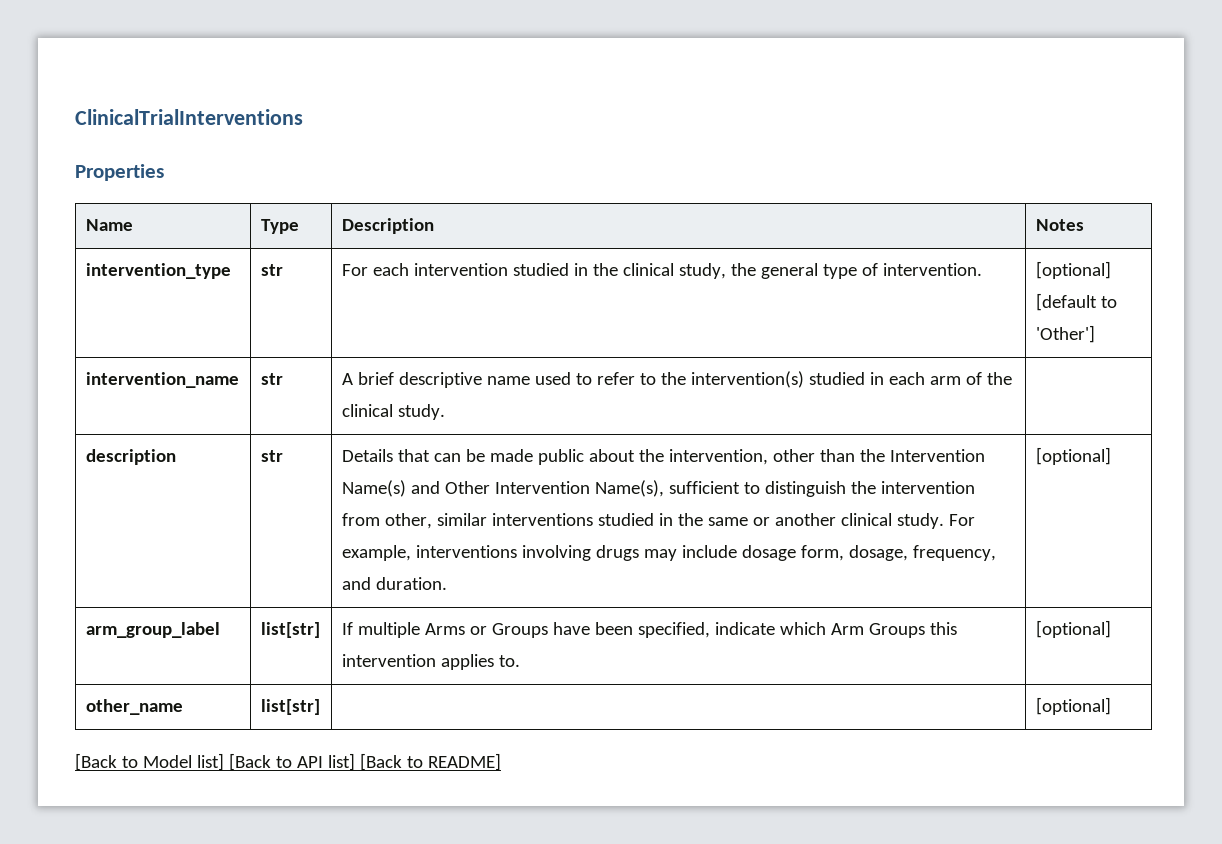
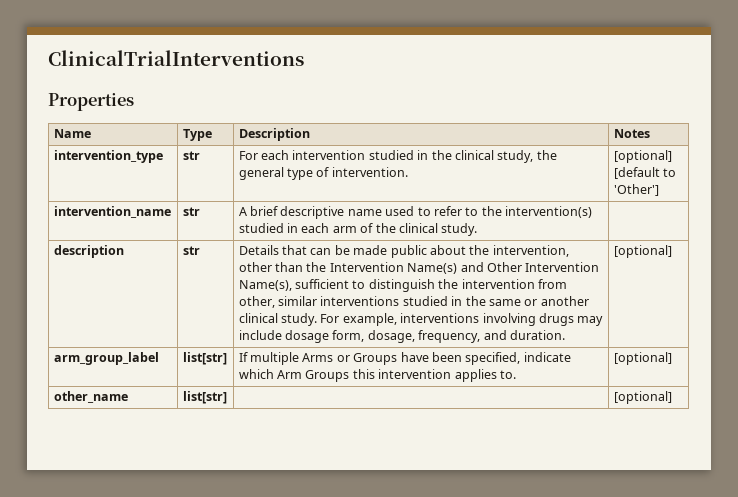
- [Back to Model list] [Back to API list] [Back to README]

